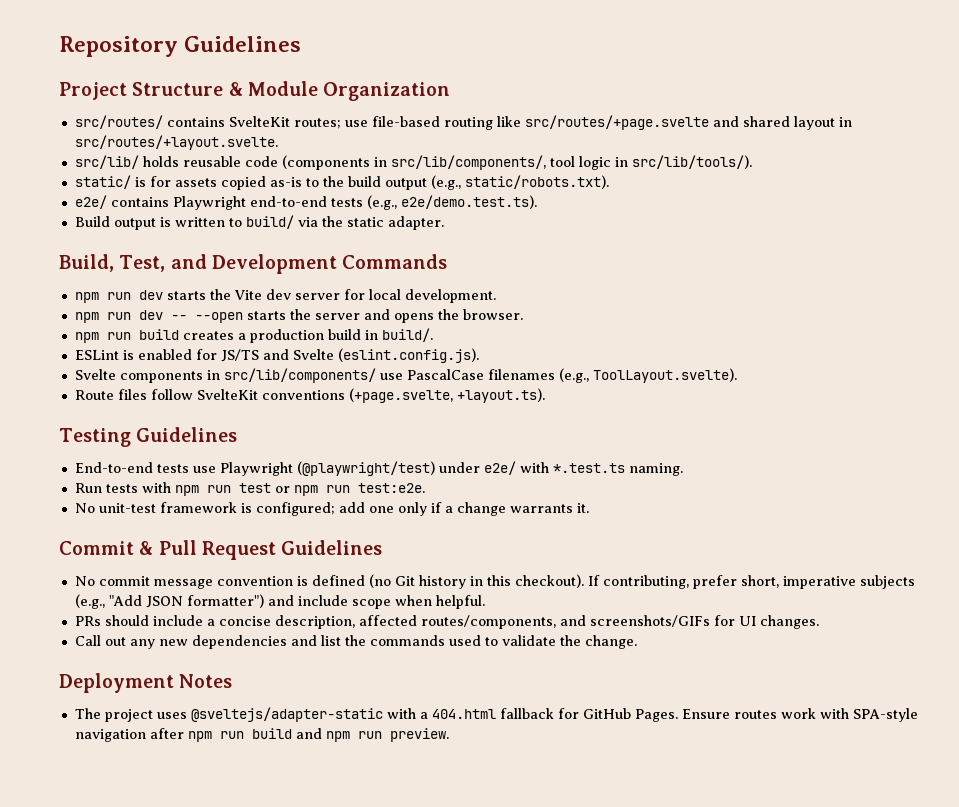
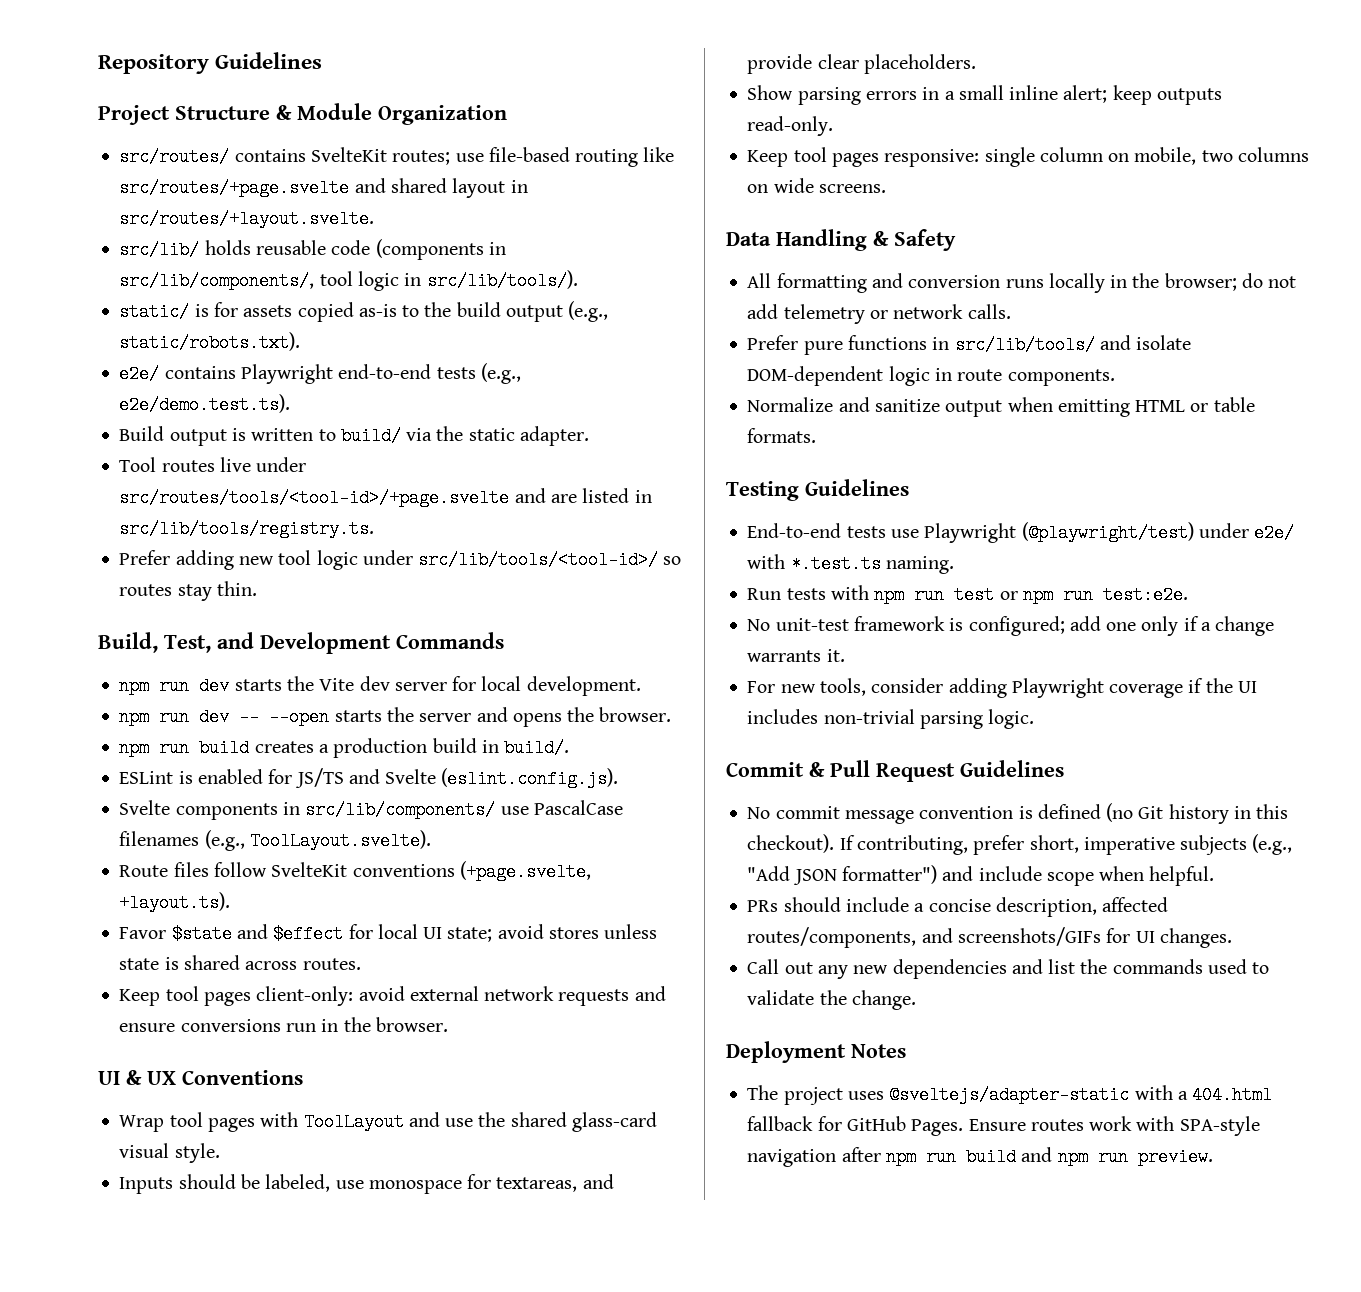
+ Tool routes live under src/routes/tools/<tool-id>/+page.svelte and are listed in src/lib/tools/registry.ts.
+ Prefer adding new tool logic under src/lib/tools/<tool-id>/ so routes stay thin.
+ Favor $state and $effect for local UI state; avoid stores unless state is shared across routes.
+ Keep tool pages client-only: avoid external network requests and ensure conversions run in the browser.
+ UI & UX Conventions
+ Wrap tool pages with ToolLayout and use the shared glass-card visual style.
+ Inputs should be labeled, use monospace for textareas, and provide clear placeholders.
+ Show parsing errors in a small inline alert; keep outputs read-only.
+ Keep tool pages responsive: single column on mobile, two columns on wide screens.
+ Data Handling & Safety
+ All formatting and conversion runs locally in the browser; do not add telemetry or network calls.
+ Prefer pure functions in src/lib/tools/ and isolate DOM-dependent logic in route components.
+ Normalize and sanitize output when emitting HTML or table formats.
+ For new tools, consider adding Playwright coverage if the UI includes non-trivial parsing logic.

